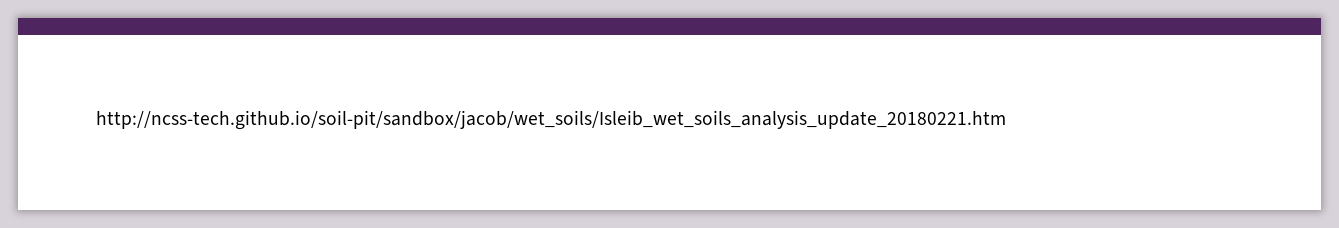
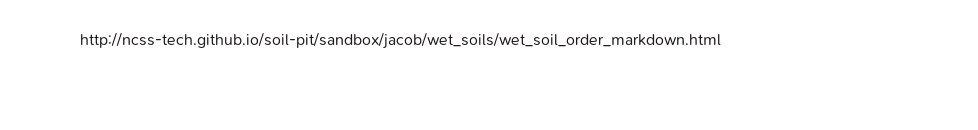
- http://ncss-tech.github.io/soil-pit/sandbox/jacob/wet_soils/Isleib_wet_soils_analysis_update_20180221.htm
+ http://ncss-tech.github.io/soil-pit/sandbox/jacob/wet_soils/wet_soil_order_markdown.html

